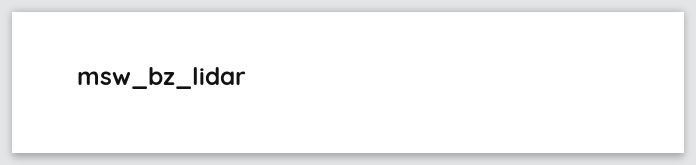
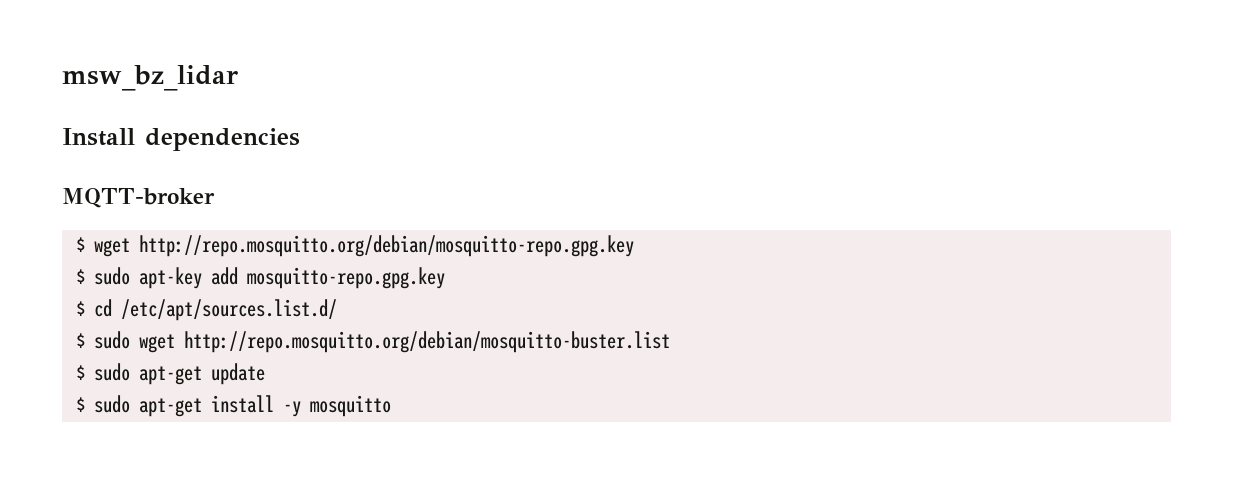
+ Install dependencies
+ MQTT-broker
+ $ wget http://repo.mosquitto.org/debian/mosquitto-repo.gpg.key
+ $ sudo apt-key add mosquitto-repo.gpg.key
+ $ cd /etc/apt/sources.list.d/
+ $ sudo wget http://repo.mosquitto.org/debian/mosquitto-buster.list
+ $ sudo apt-get update
+ $ sudo apt-get install -y mosquitto

